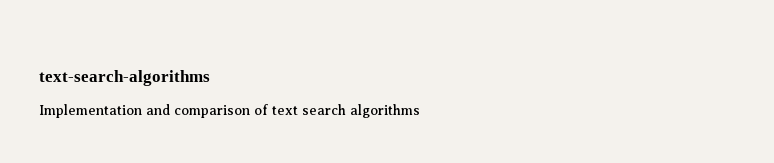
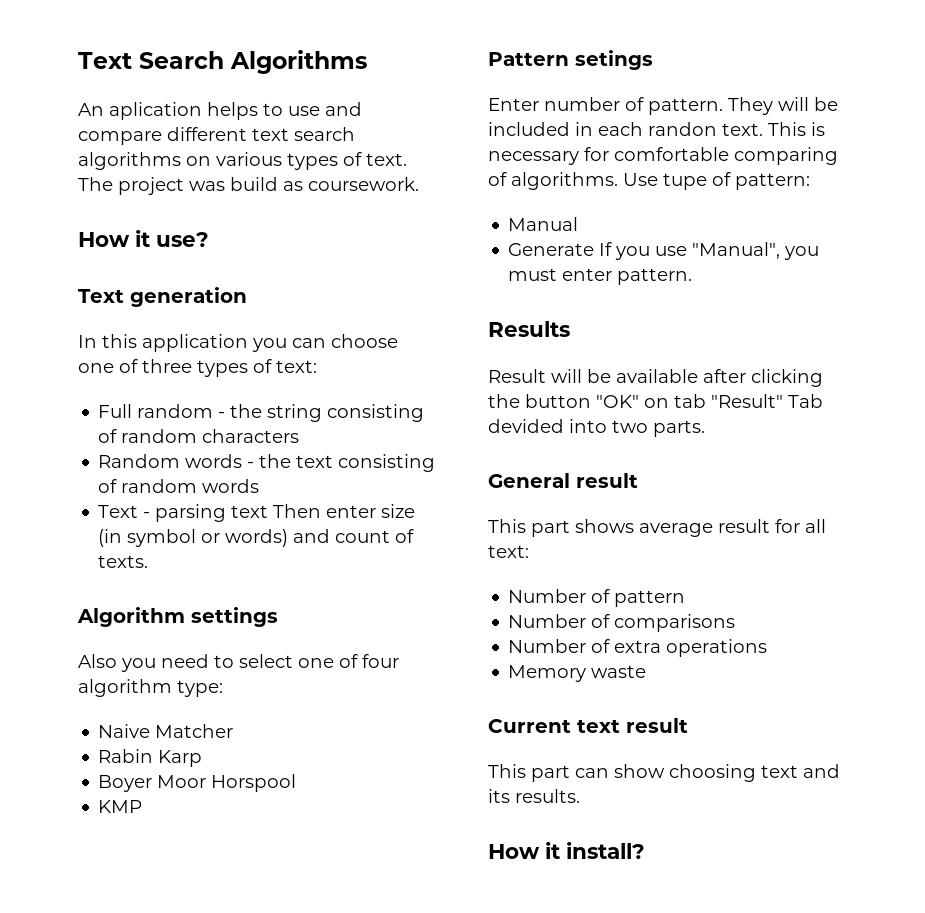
- text-search-algorithms
- Implementation and comparison of text search algorithms
+ Text Search Algorithms
+ An aplication helps to use and compare different text search algorithms on various types of text. The project was build as coursework.
+ How it use?
+ Text generation
+ In this application you can choose one of three types of text:
+ Full random - the string consisting of random characters
+ Random words - the text consisting of random words
+ Text - parsing text Then enter size (in symbol or words) and count of texts.
+ Algorithm settings
+ Also you need to select one of four algorithm type:
+ Naive Matcher
+ Rabin Karp
+ Boyer Moor Horspool
+ KMP
+ Pattern setings
+ Enter number of pattern. They will be included in each randon text. This is necessary for comfortable comparing of algorithms. Use tupe of pattern:
+ Manual
+ Generate If you use "Manual", you must enter pattern.
+ Results
+ Result will be available after clicking the button "OK" on tab "Result" Tab devided into two parts.
+ General result
+ This part shows average result for all text:
+ Number of pattern
+ Number of comparisons
+ Number of extra operations
+ Memory waste
+ Current text result
+ This part can show choosing text and its results.
+ How it install?

